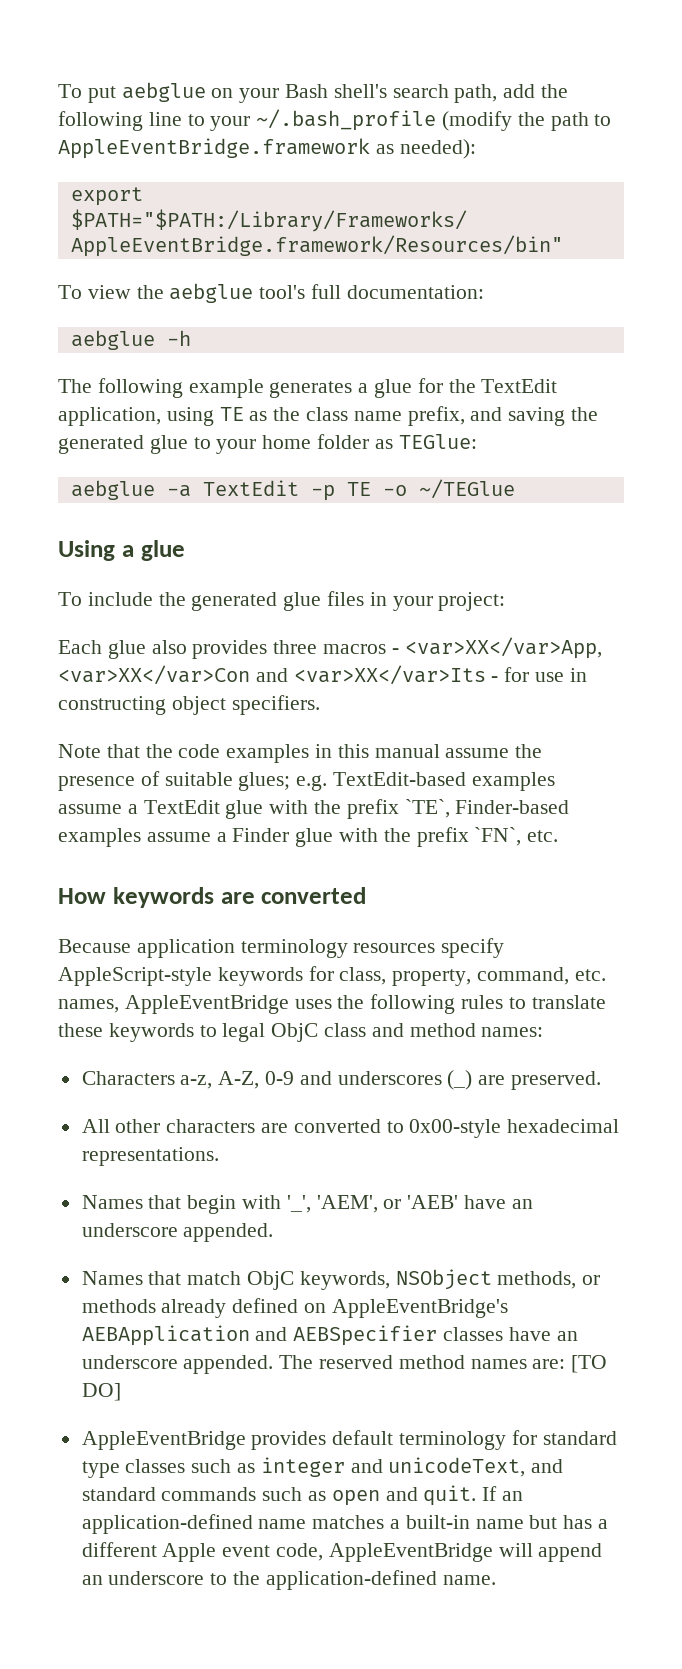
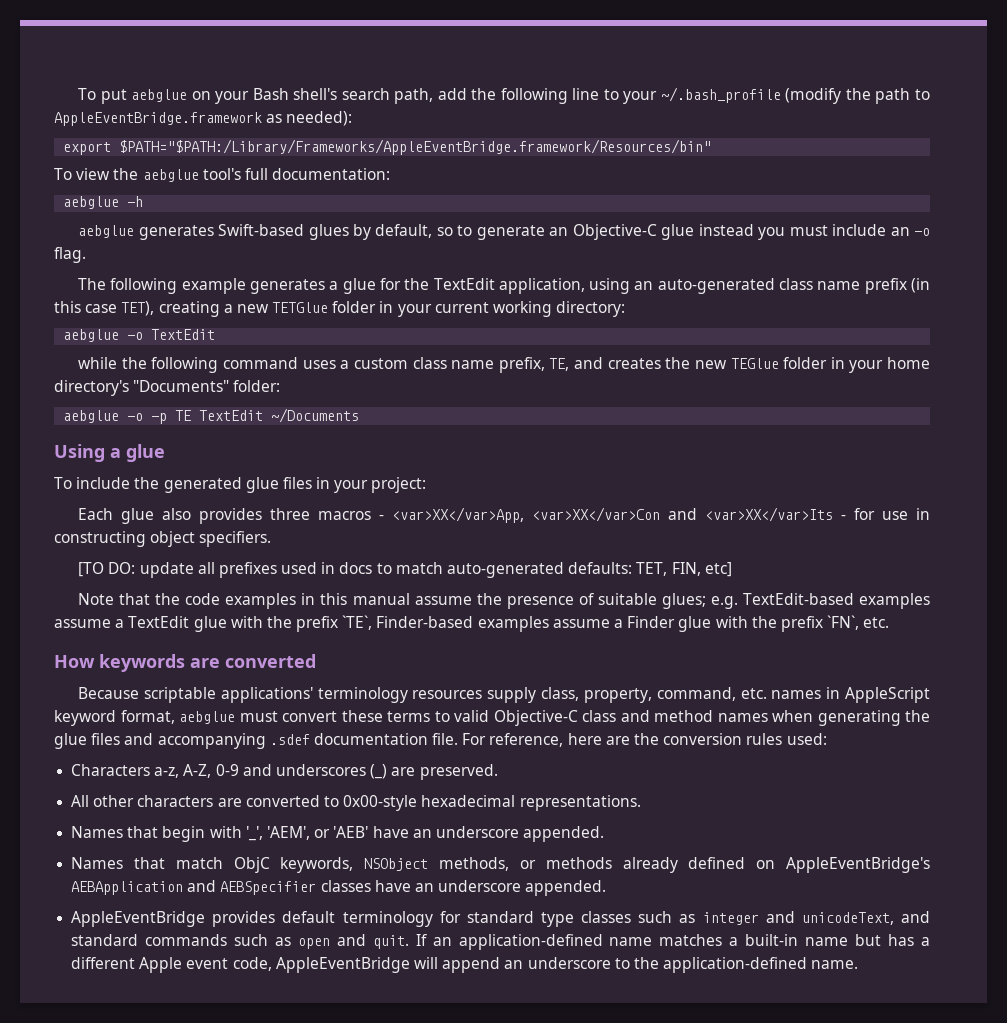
+ aebglue generates Swift-based glues by default, so to generate an Objective-C glue instead you must include an -o flag.
- The following example generates a glue for the TextEdit application, using TE as the class name prefix, and saving the generated glue to your home folder as TEGlue:
- aebglue -a TextEdit -p TE -o ~/TEGlue
+ The following example generates a glue for the TextEdit application, using an auto-generated class name prefix (in this case TET), creating a new TETGlue folder in your current working directory:
+ aebglue -o TextEdit
+ while the following command uses a custom class name prefix, TE, and creates the new TEGlue folder in your home directory's "Documents" folder:
+ aebglue -o -p TE TextEdit ~/Documents
+ [TO DO: update all prefixes used in docs to match auto-generated defaults: TET, FIN, etc]
- Because application terminology resources specify AppleScript-style keywords for class, property, command, etc. names, AppleEventBridge uses the following rules to translate these keywords to legal ObjC class and method names:
+ Because scriptable applications' terminology resources supply class, property, command, etc. names in AppleScript keyword format, aebglue must convert these terms to valid Objective-C class and method names when generating the glue files and accompanying .sdef documentation file. For reference, here are the conversion rules used:
- The reserved method names are: [TO DO]

